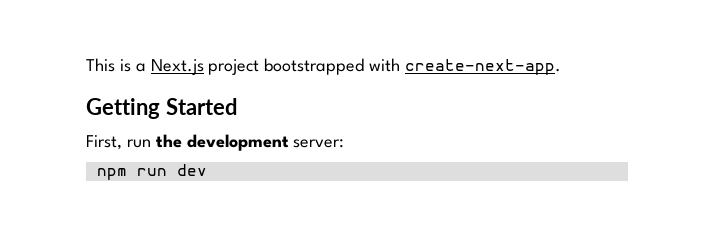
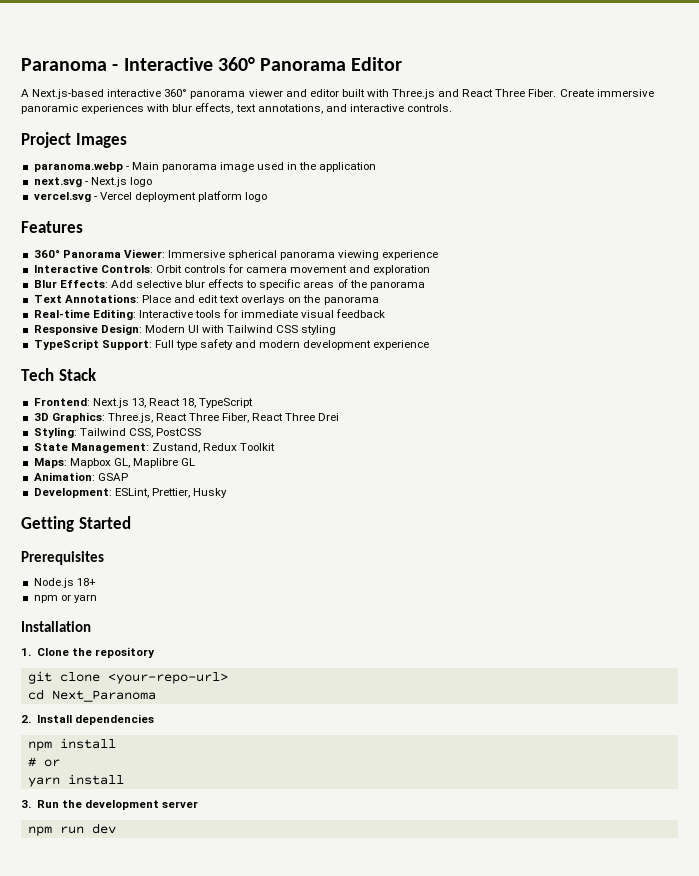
- This is a Next.js project bootstrapped with create-next-app.
+ Paranoma - Interactive 360° Panorama Editor
+ A Next.js-based interactive 360° panorama viewer and editor built with Three.js and React Three Fiber. Create immersive panoramic experiences with blur effects, text annotations, and interactive controls.
+ Project Images
+ paranoma.webp - Main panorama image used in the application
+ next.svg - Next.js logo
+ vercel.svg - Vercel deployment platform logo
+ Features
+ 360° Panorama Viewer: Immersive spherical panorama viewing experience
+ Interactive Controls: Orbit controls for camera movement and exploration
+ Blur Effects: Add selective blur effects to specific areas of the panorama
+ Text Annotations: Place and edit text overlays on the panorama
+ Real-time Editing: Interactive tools for immediate visual feedback
+ Responsive Design: Modern UI with Tailwind CSS styling
+ TypeScript Support: Full type safety and modern development experience
+ Tech Stack
+ Frontend: Next.js 13, React 18, TypeScript
+ 3D Graphics: Three.js, React Three Fiber, React Three Drei
+ Styling: Tailwind CSS, PostCSS
+ State Management: Zustand, Redux Toolkit
+ Maps: Mapbox GL, Maplibre GL
+ Animation: GSAP
+ Development: ESLint, Prettier, Husky
  Getting Started
- First, run the development server:
+ Prerequisites
+ Node.js 18+
+ npm or yarn
+ Installation
+ 1. Clone the repository
+ git clone <your-repo-url>
+ cd Next_Paranoma
+ 2. Install dependencies
+ npm install
+ # or
+ yarn install
+ 3. Run the development server

